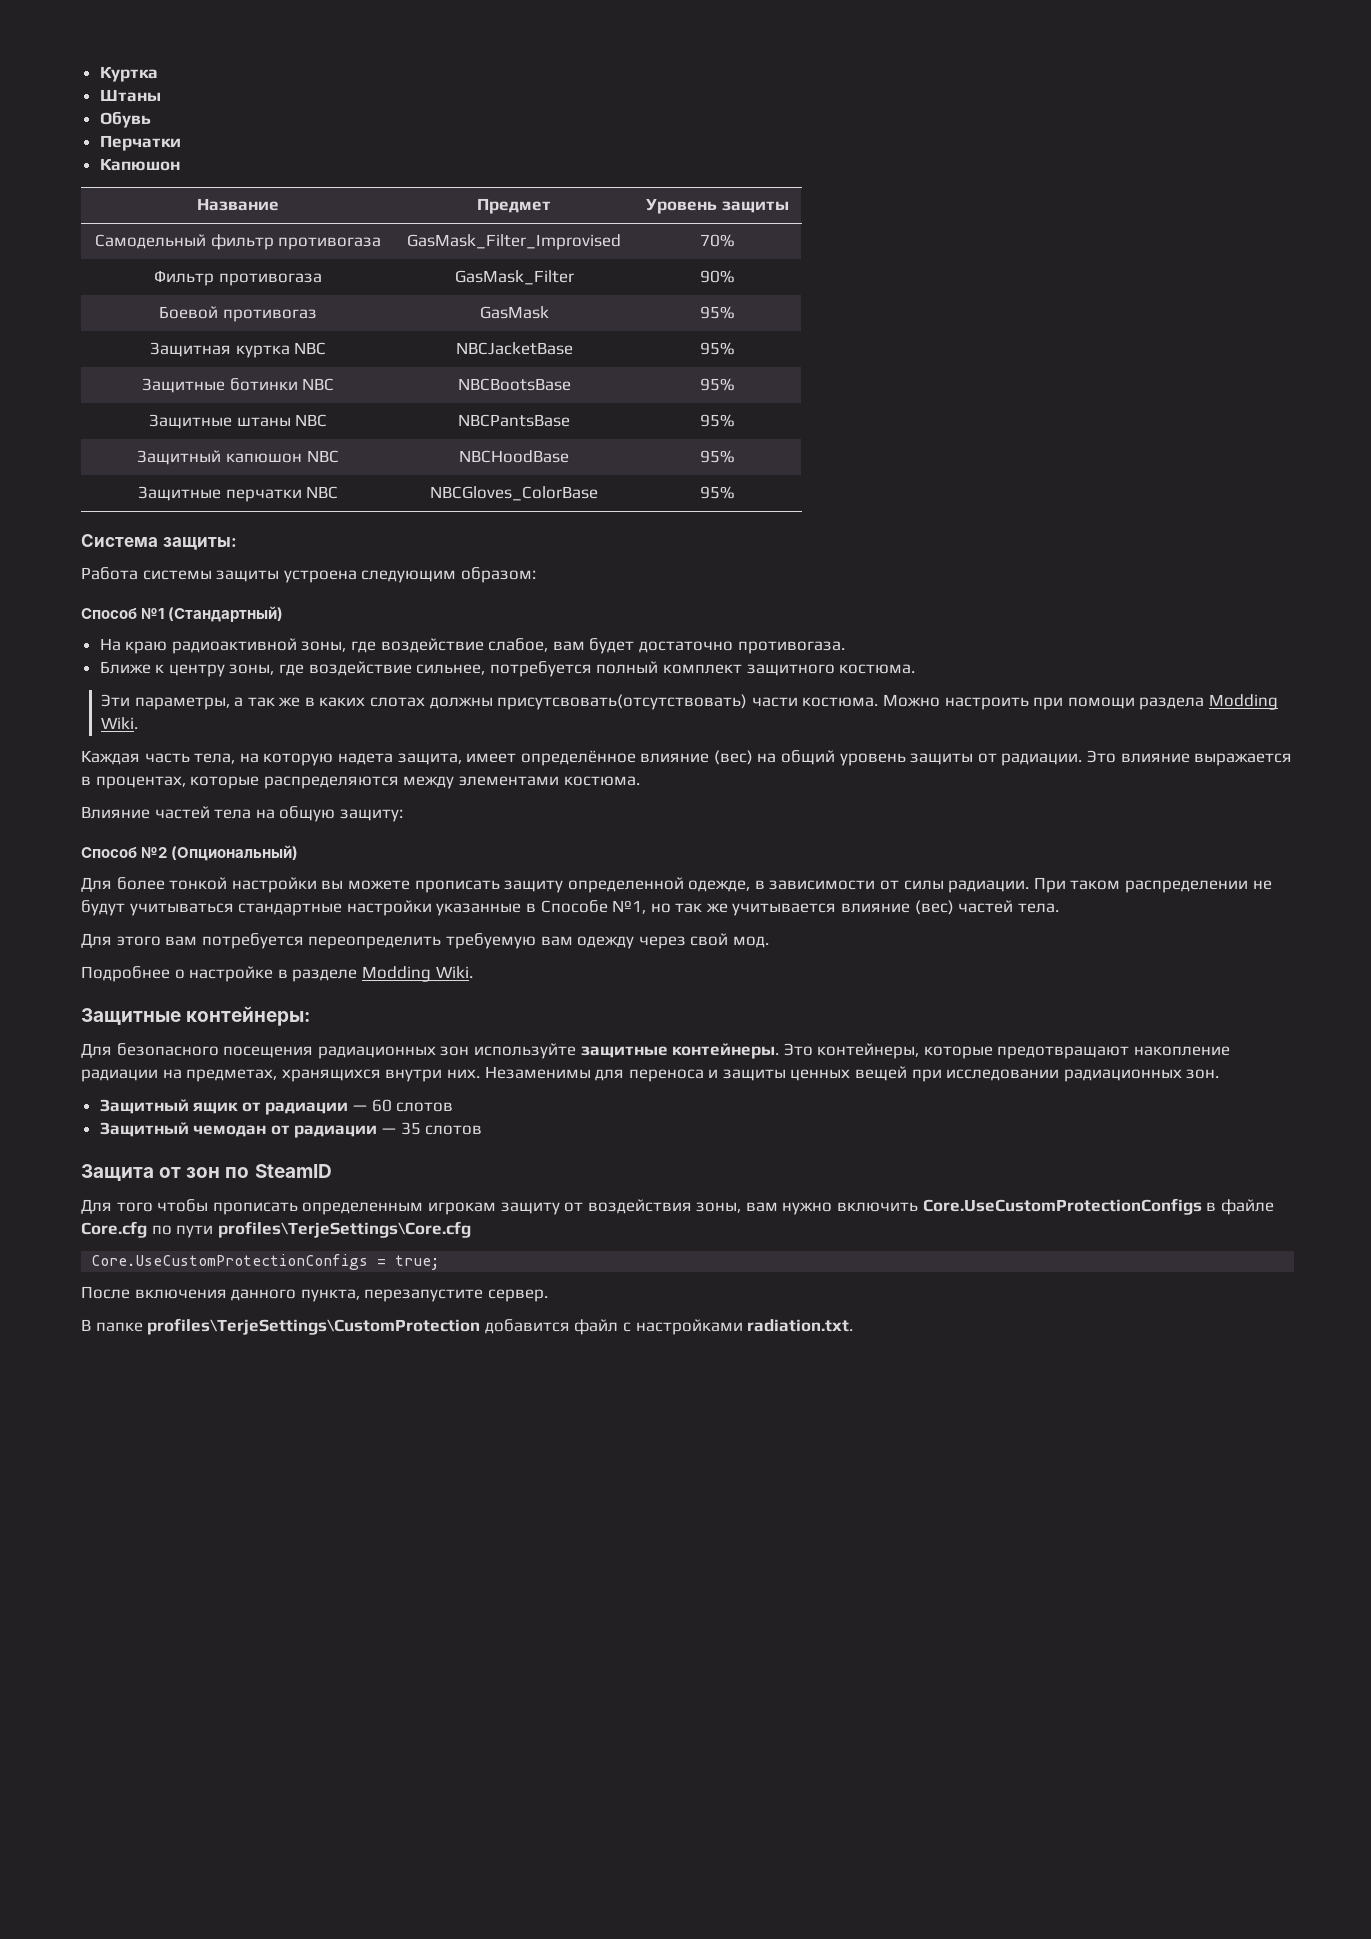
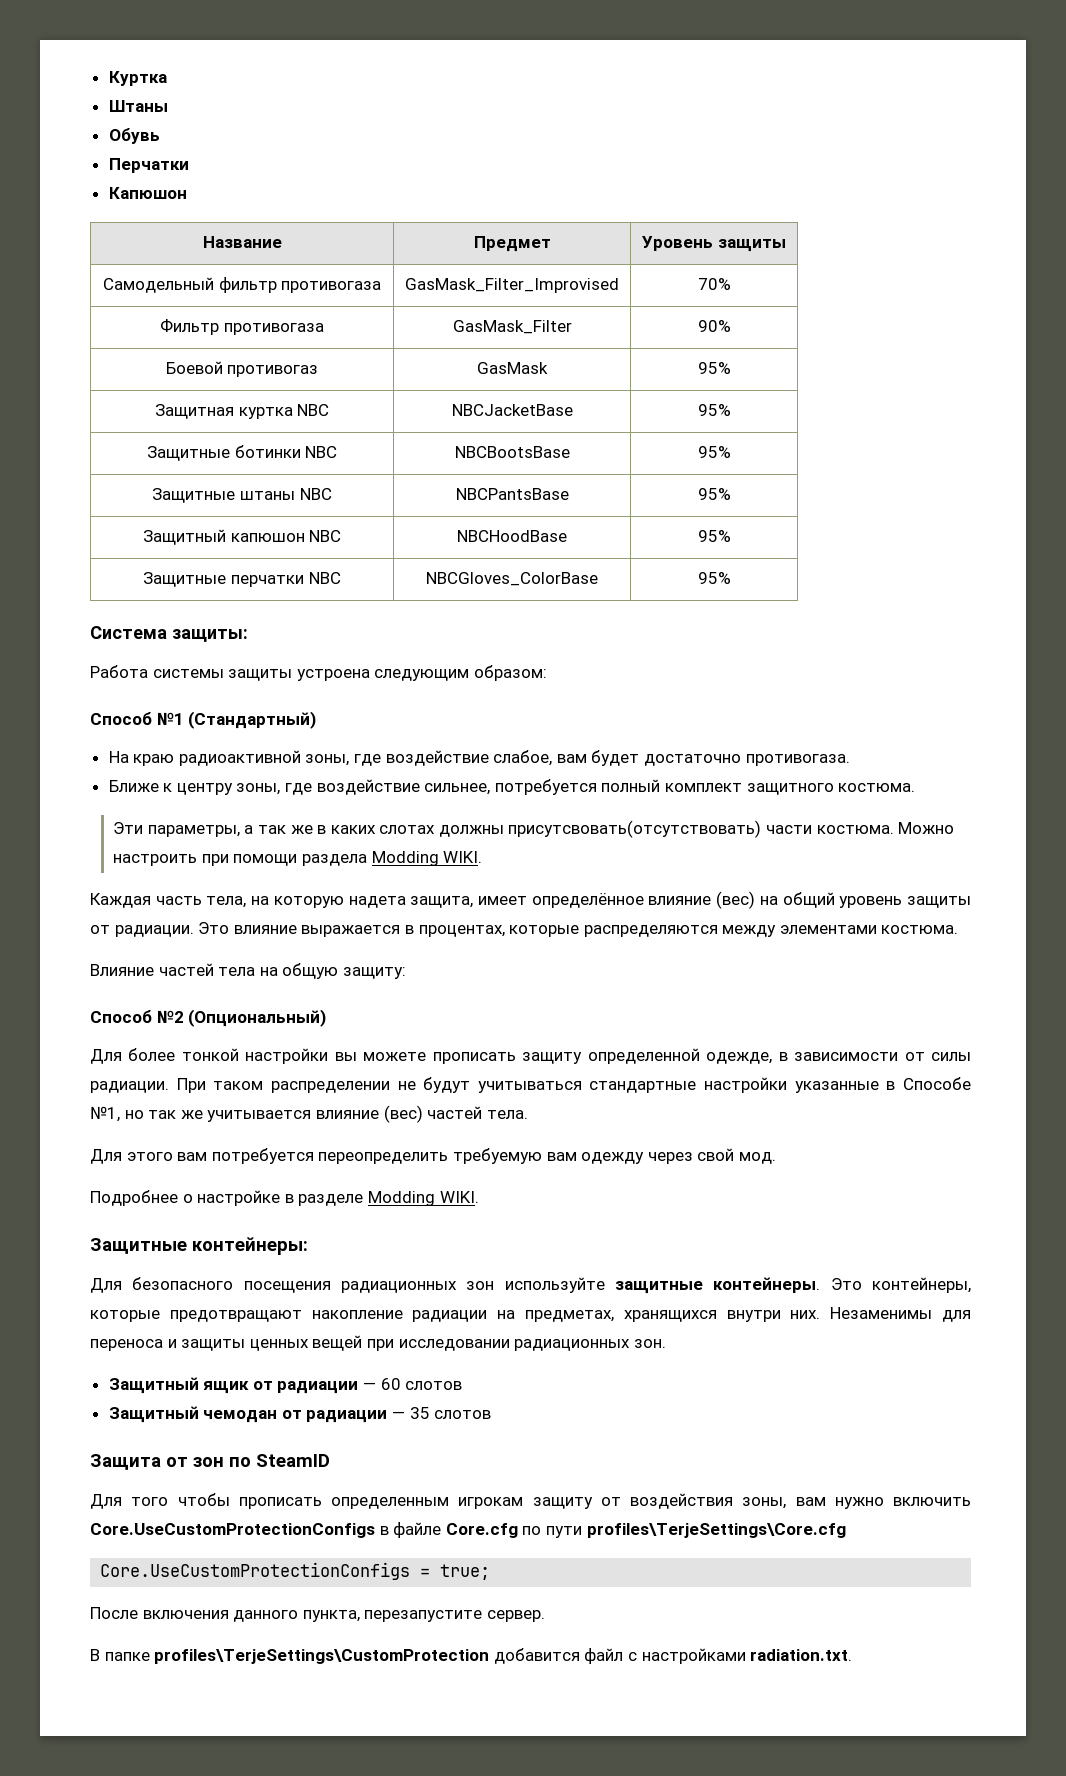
- Можно настроить при помощи раздела Modding Wiki.
+ Можно настроить при помощи раздела Modding WIKI.
- Подробнее о настройке в разделе Modding Wiki.
+ Подробнее о настройке в разделе Modding WIKI.

